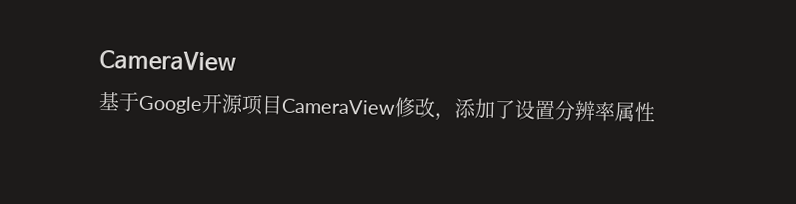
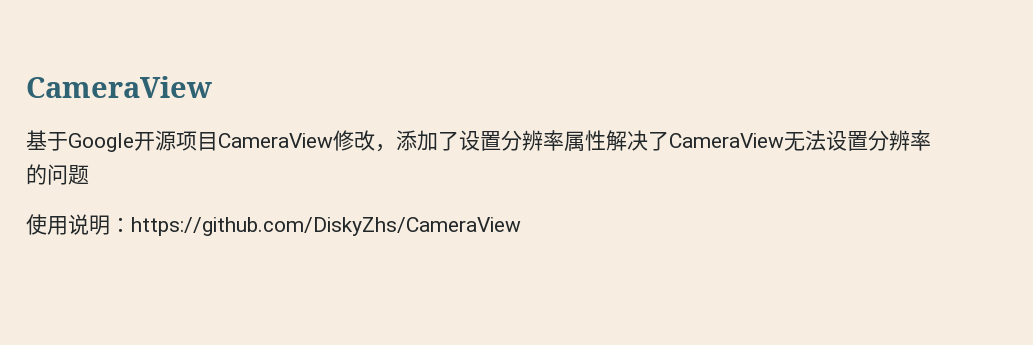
- 基于Google开源项目CameraView修改，添加了设置分辨率属性
+ 基于Google开源项目CameraView修改，添加了设置分辨率属性解决了CameraView无法设置分辨率的问题
+ 使用说明：https://github.com/DiskyZhs/CameraView

